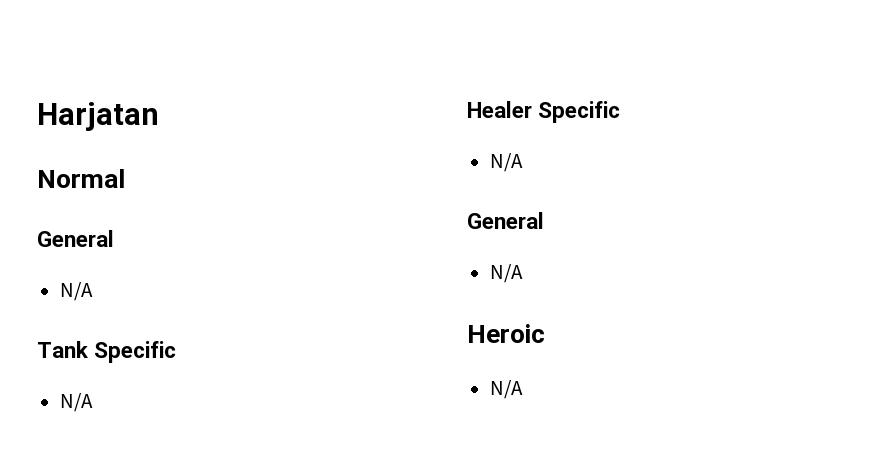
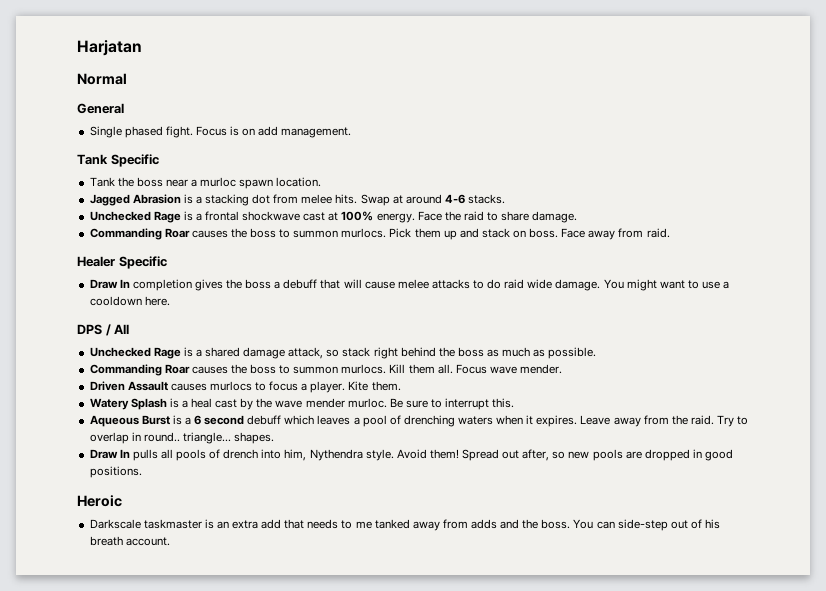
  Normal
  General
- N/A
+ Single phased fight. Focus is on add management.
  Tank Specific
- N/A
+ Tank the boss near a murloc spawn location.
+ Jagged Abrasion is a stacking dot from melee hits. Swap at around 4-6 stacks.
+ Unchecked Rage is a frontal shockwave cast at 100% energy. Face the raid to share damage.
+ Commanding Roar causes the boss to summon murlocs. Pick them up and stack on boss. Face away from raid.
  Healer Specific
- N/A
- General
- N/A
+ Draw In completion gives the boss a debuff that will cause melee attacks to do raid wide damage. You might want to use a cooldown here.
+ DPS / All
+ Unchecked Rage is a shared damage attack, so stack right behind the boss as much as possible.
+ Commanding Roar causes the boss to summon murlocs. Kill them all. Focus wave mender.
+ Driven Assault causes murlocs to focus a player. Kite them.
+ Watery Splash is a heal cast by the wave mender murloc. Be sure to interrupt this.
+ Aqueous Burst is a 6 second debuff which leaves a pool of drenching waters when it expires. Leave away from the raid. Try to overlap in round.. triangle... shapes.
+ Draw In pulls all pools of drench into him, Nythendra style. Avoid them! Spread out after, so new pools are dropped in good positions.
  Heroic
- N/A
+ Darkscale taskmaster is an extra add that needs to me tanked away from adds and the boss. You can side-step out of his breath account.

